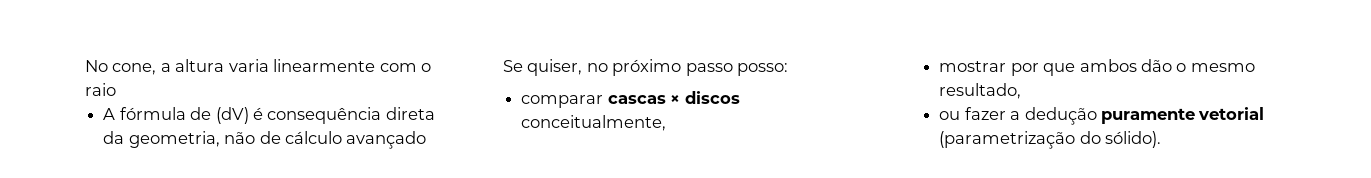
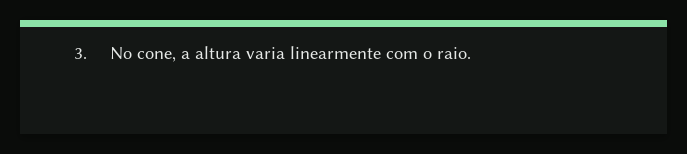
- No cone, a altura varia linearmente com o raio
- A fórmula de (dV) é consequência direta da geometria, não de cálculo avançado
- Se quiser, no próximo passo posso:
- comparar cascas × discos conceitualmente,
- mostrar por que ambos dão o mesmo resultado,
- ou fazer a dedução puramente vetorial (parametrização do sólido).
+ 3. No cone, a altura varia linearmente com o raio.

